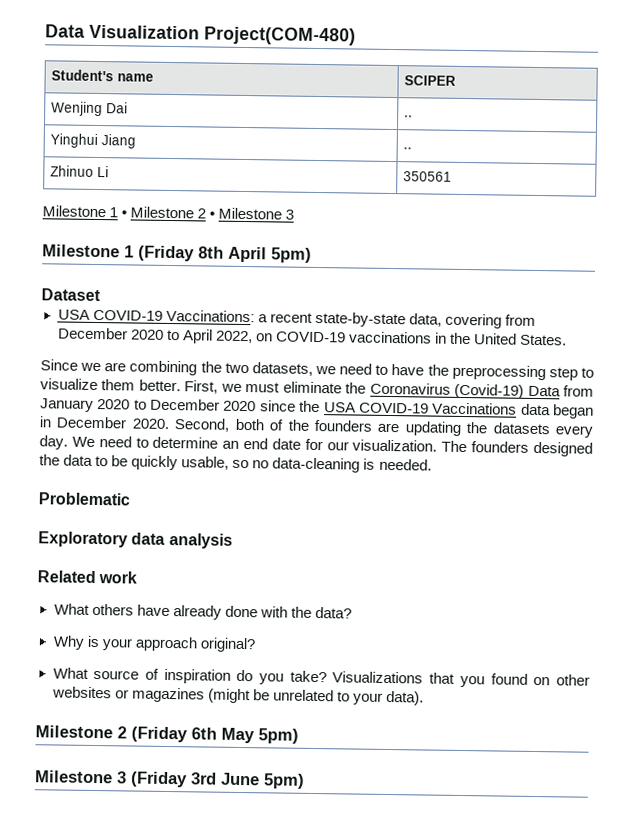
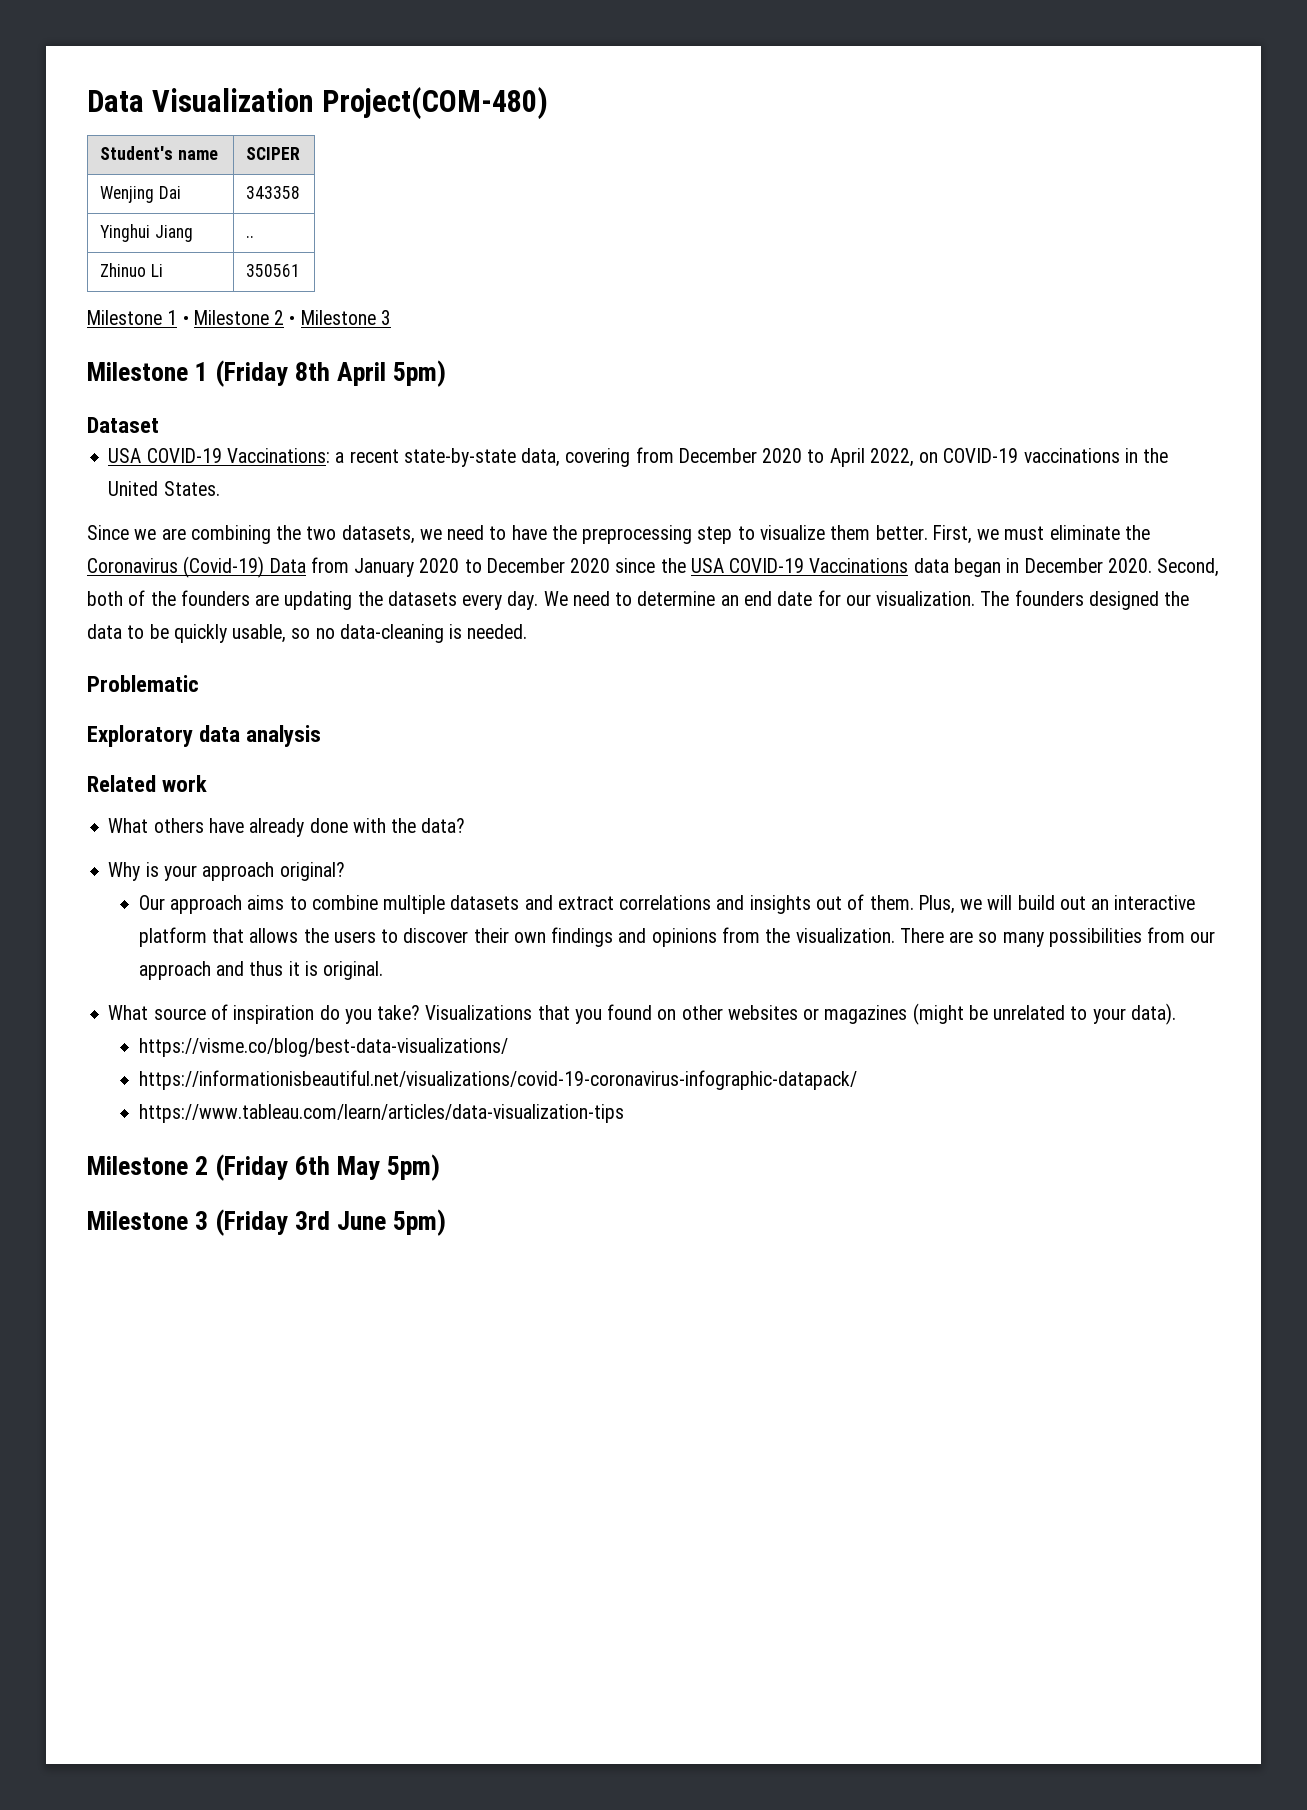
- Wenjing Dai | ..
+ Wenjing Dai | 343358
+ Our approach aims to combine multiple datasets and extract correlations and insights out of them. Plus, we will build out an interactive platform that allows the users to discover their own findings and opinions from the visualization. There are so many possibilities from our approach and thus it is original.
+ https://visme.co/blog/best-data-visualizations/
+ https://informationisbeautiful.net/visualizations/covid-19-coronavirus-infographic-datapack/
+ https://www.tableau.com/learn/articles/data-visualization-tips

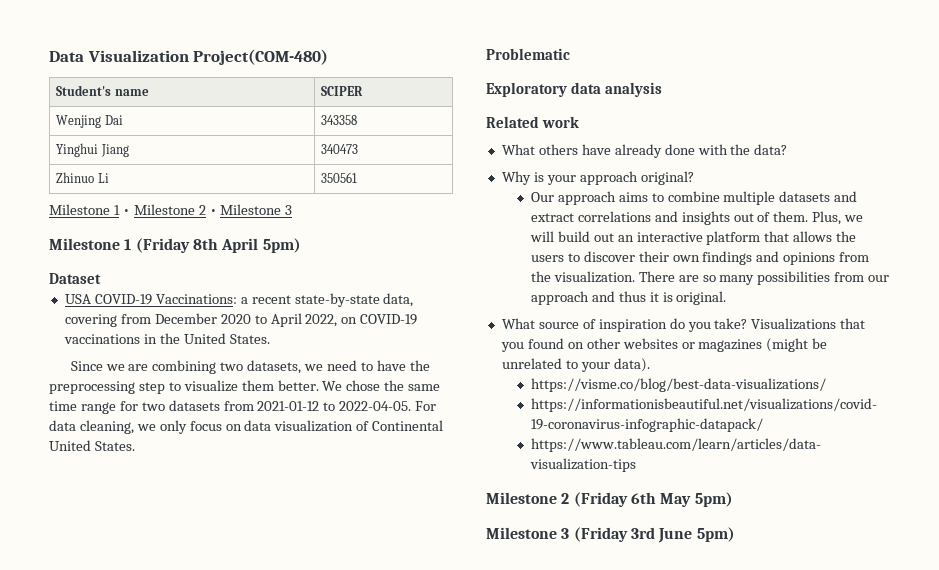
- Yinghui Jiang | ..
+ Yinghui Jiang | 340473
- Since we are combining the two datasets, we need to have the preprocessing step to visualize them better.
+ Since we are combining two datasets, we need to have the preprocessing step to visualize them better.
- First, we must eliminate the Coronavirus (Covid-19) Data from January 2020 to December 2020 since the USA COVID-19 Vaccinations data began in December 2020. Second, both of the founders are updating the datasets every day. We need to determine an end date for our visualization. The founders designed the data to be quickly usable, so no data-cleaning is needed.
+ We chose the same time range for two datasets from 2021-01-12 to 2022-04-05. For data cleaning, we only focus on data visualization of Continental United States.

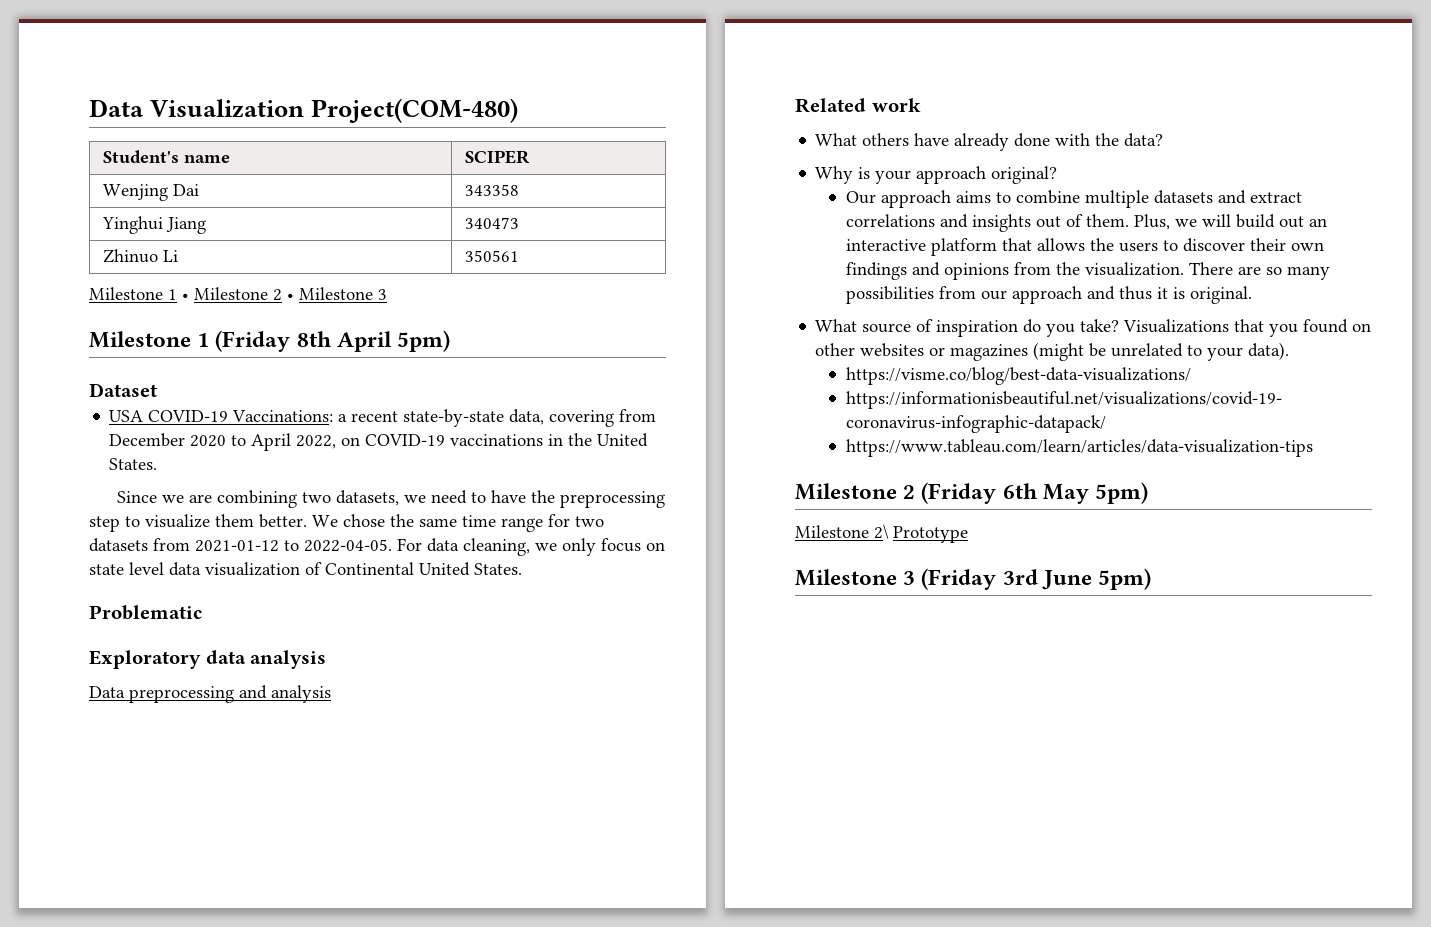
- For data cleaning, we only focus on data visualization of Continental United States.
+ For data cleaning, we only focus on state level data visualization of Continental United States.
+ Data preprocessing and analysis
+ Milestone 2\ Prototype

